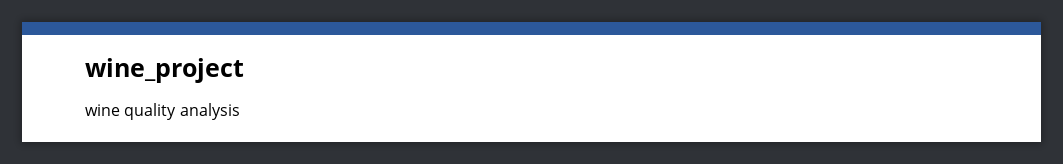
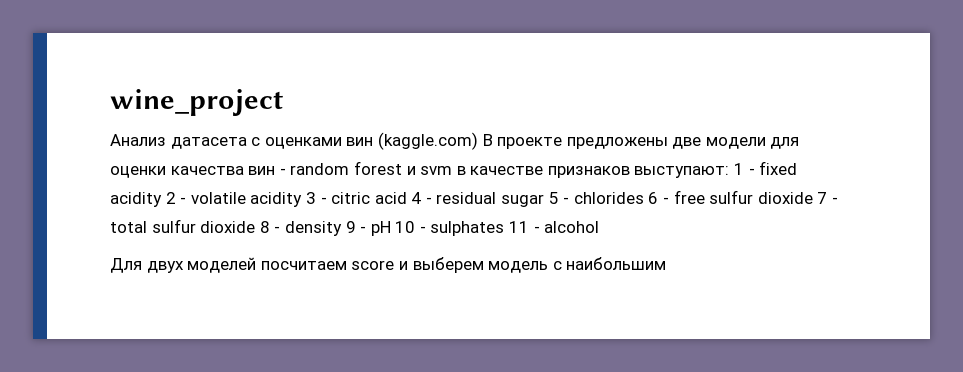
- wine quality analysis
+ Анализ датасета с оценками вин (kaggle.com) В проекте предложены две модели для оценки качества вин - random forest и svm в качестве признаков выступают: 1 - fixed acidity 2 - volatile acidity 3 - citric acid 4 - residual sugar 5 - chlorides 6 - free sulfur dioxide 7 - total sulfur dioxide 8 - density 9 - pH 10 - sulphates 11 - alcohol
+ Для двух моделей посчитаем score и выберем модель с наибольшим

